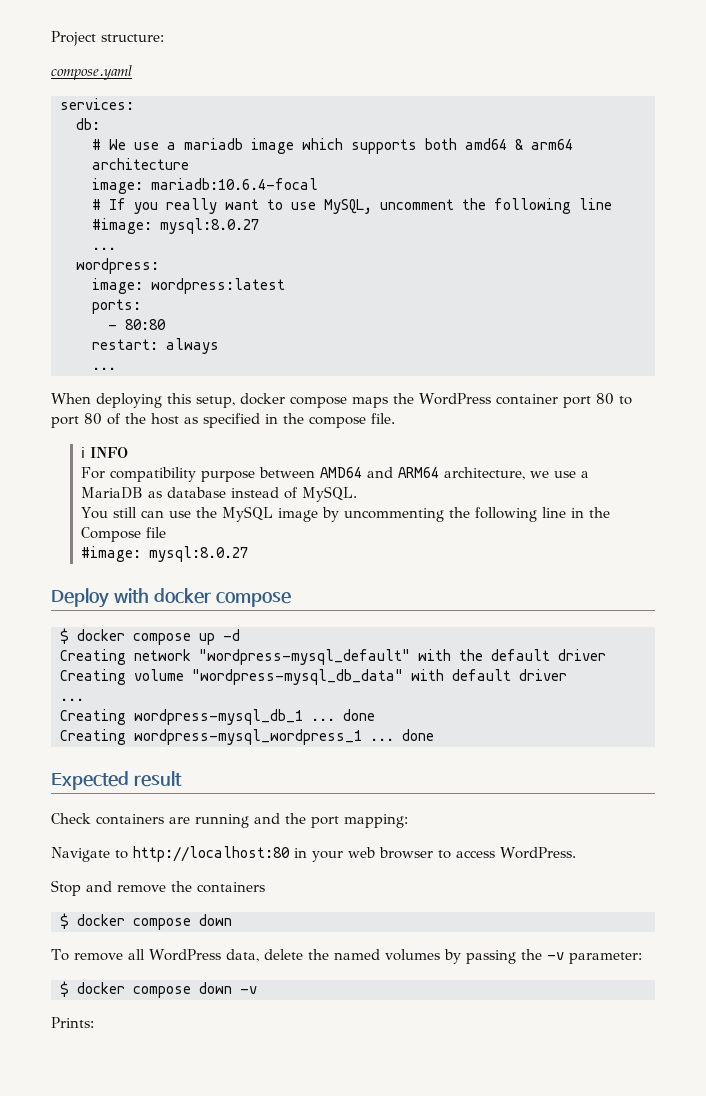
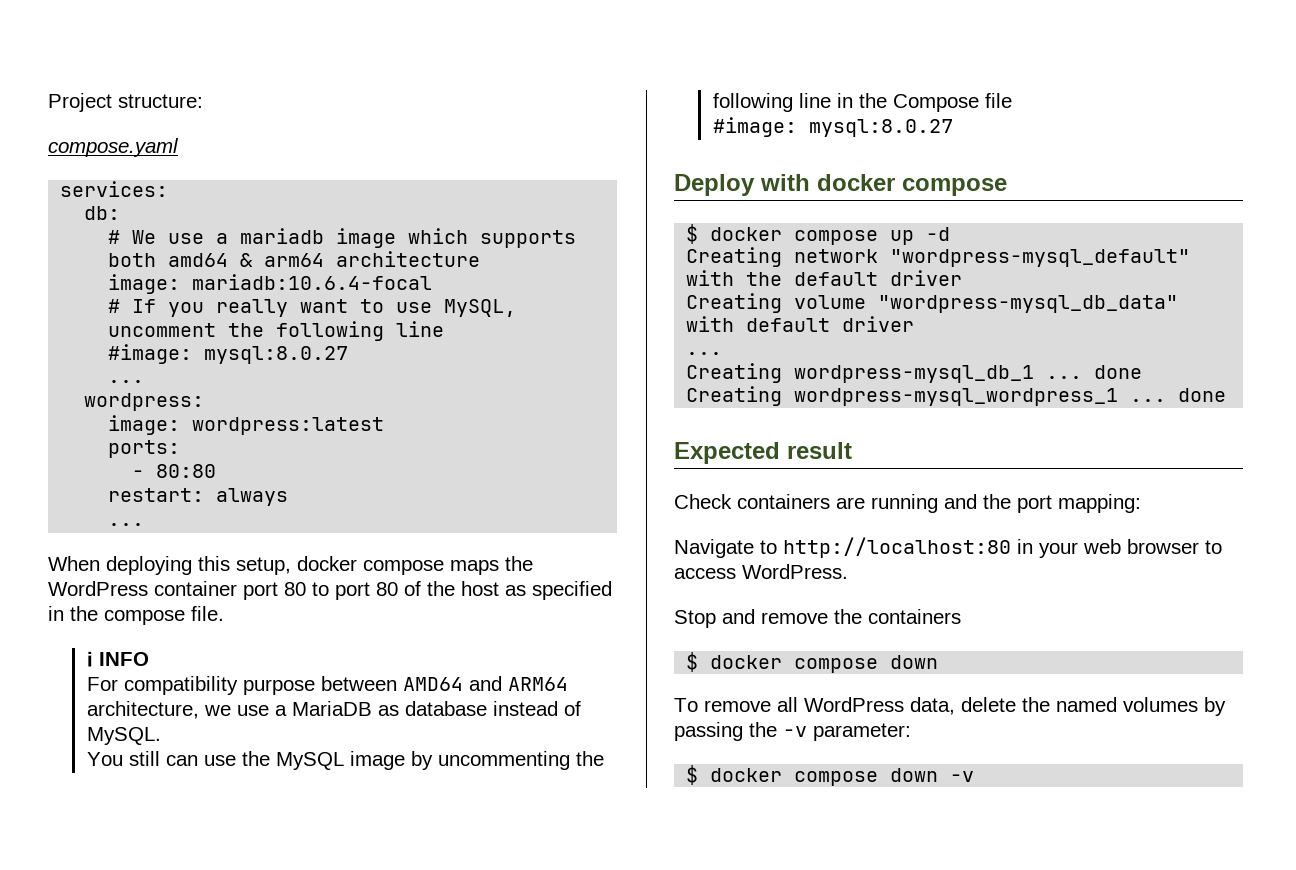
- Prints:

